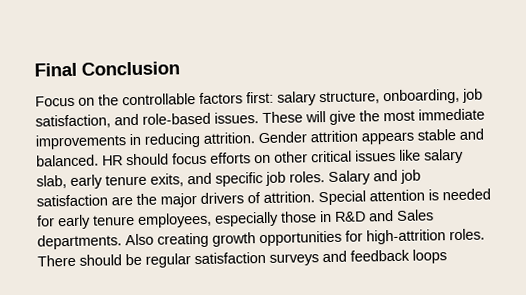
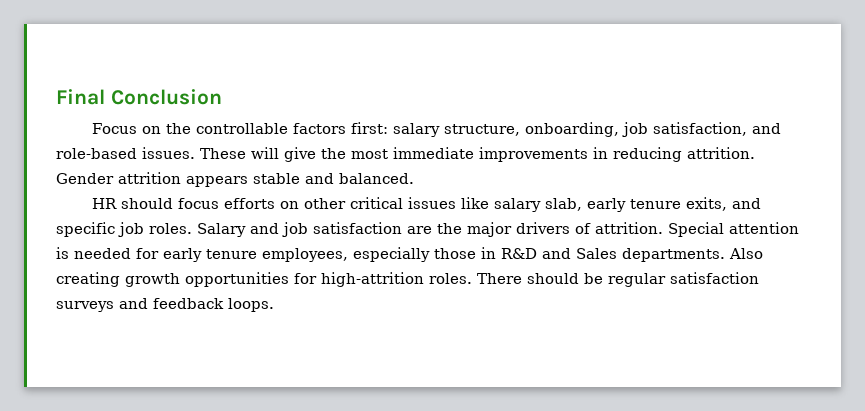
- Gender attrition appears stable and balanced. HR should focus efforts on other critical issues like salary slab, early tenure exits, and specific job roles.
+ Gender attrition appears stable and balanced.
+ HR should focus efforts on other critical issues like salary slab, early tenure exits, and specific job roles.
- There should be regular satisfaction surveys and feedback loops
+ There should be regular satisfaction surveys and feedback loops.

